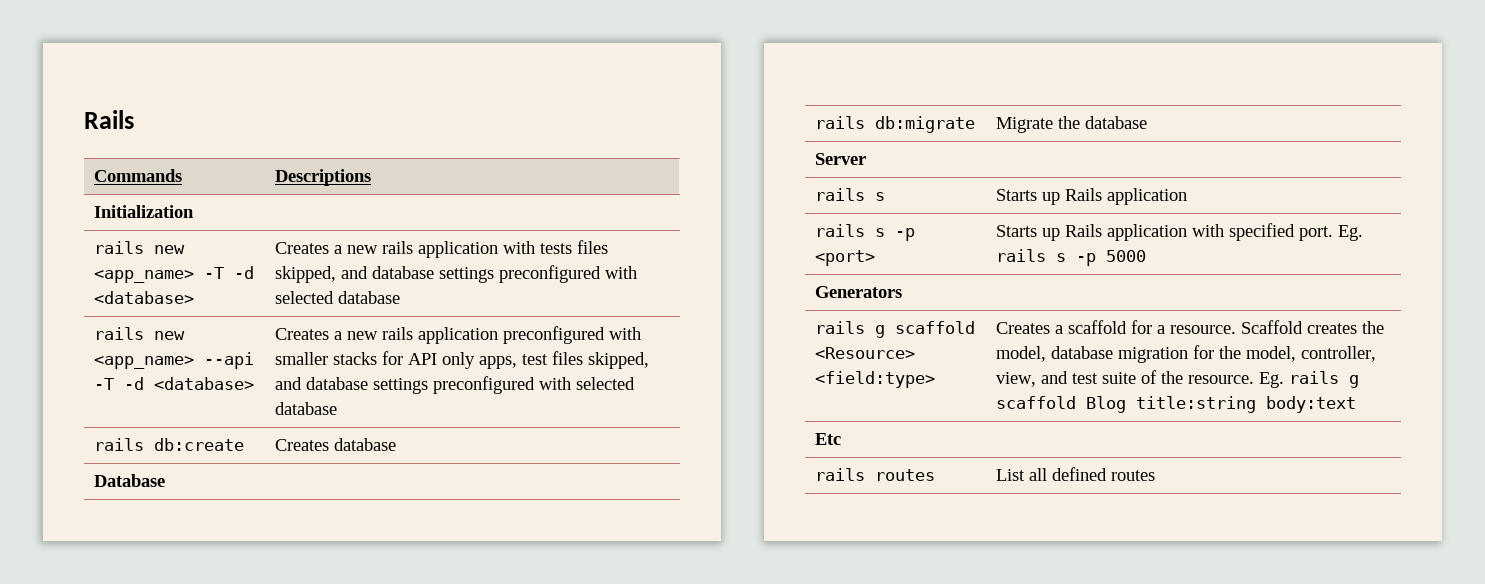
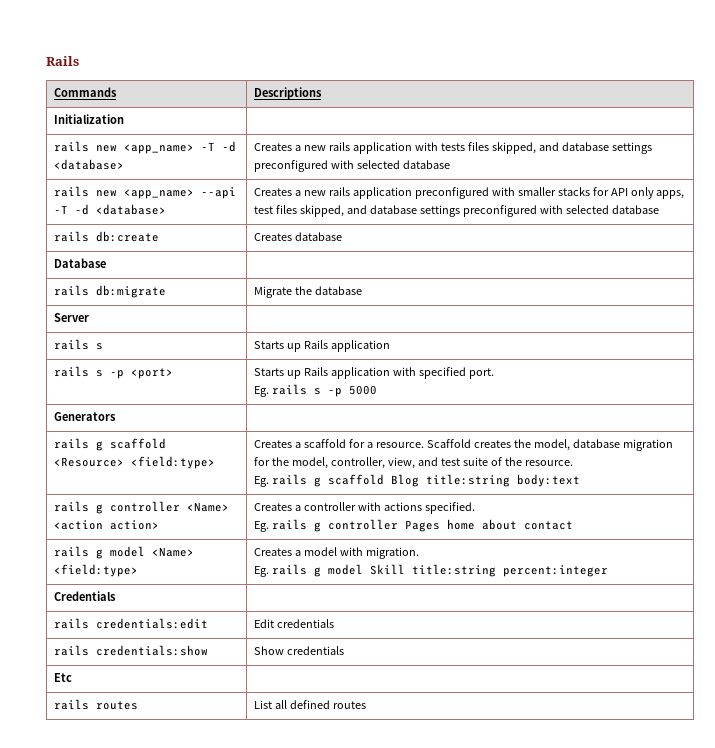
- rails s -p <port> | Starts up Rails application with specified port. Eg. rails s -p 5000
+ rails s -p <port> | Starts up Rails application with specified port.
+ Eg. rails s -p 5000
- rails g scaffold <Resource> <field:type> | Creates a scaffold for a resource. Scaffold creates the model, database migration for the model, controller, view, and test suite of the resource. Eg. rails g scaffold Blog title:string body:text
+ rails g scaffold <Resource> <field:type> | Creates a scaffold for a resource. Scaffold creates the model, database migration for the model, controller, view, and test suite of the resource.
+ Eg. rails g scaffold Blog title:string body:text
+ rails g controller <Name> <action action> | Creates a controller with actions specified.
+ Eg. rails g controller Pages home about contact
+ rails g model <Name> <field:type> | Creates a model with migration.
+ Eg. rails g model Skill title:string percent:integer
+ Credentials |
+ rails credentials:edit | Edit credentials
+ rails credentials:show | Show credentials

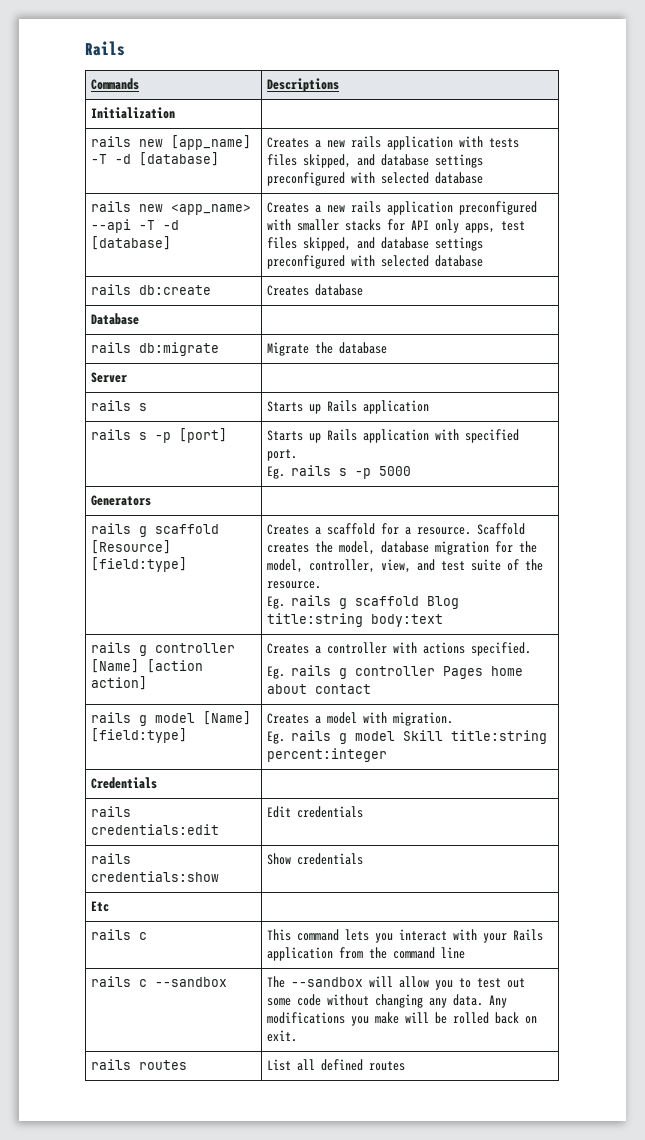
- rails new <app_name> -T -d <database> | Creates a new rails application with tests files skipped, and database settings preconfigured with selected database
+ rails new [app_name] -T -d [database] | Creates a new rails application with tests files skipped, and database settings preconfigured with selected database
- rails new <app_name> --api -T -d <database> | Creates a new rails application preconfigured with smaller stacks for API only apps, test files skipped, and database settings preconfigured with selected database
+ rails new <app_name> --api -T -d [database] | Creates a new rails application preconfigured with smaller stacks for API only apps, test files skipped, and database settings preconfigured with selected database
- rails s -p <port> | Starts up Rails application with specified port.
+ rails s -p [port] | Starts up Rails application with specified port.
- rails g scaffold <Resource> <field:type> | Creates a scaffold for a resource. Scaffold creates the model, database migration for the model, controller, view, and test suite of the resource.
+ rails g scaffold [Resource] [field:type] | Creates a scaffold for a resource. Scaffold creates the model, database migration for the model, controller, view, and test suite of the resource.
- rails g controller <Name> <action action> | Creates a controller with actions specified.
+ rails g controller [Name] [action action] | Creates a controller with actions specified.
- rails g model <Name> <field:type> | Creates a model with migration.
+ rails g model [Name] [field:type] | Creates a model with migration.
+ rails c | This command lets you interact with your Rails application from the command line
+ rails c --sandbox | The --sandbox will allow you to test out some code without changing any data. Any modifications you make will be rolled back on exit.

